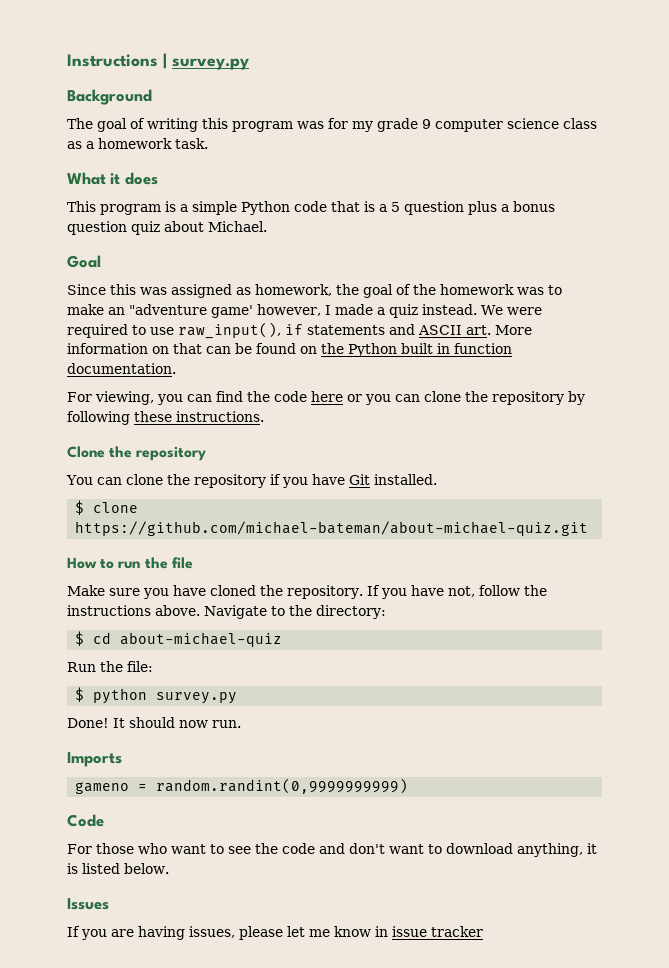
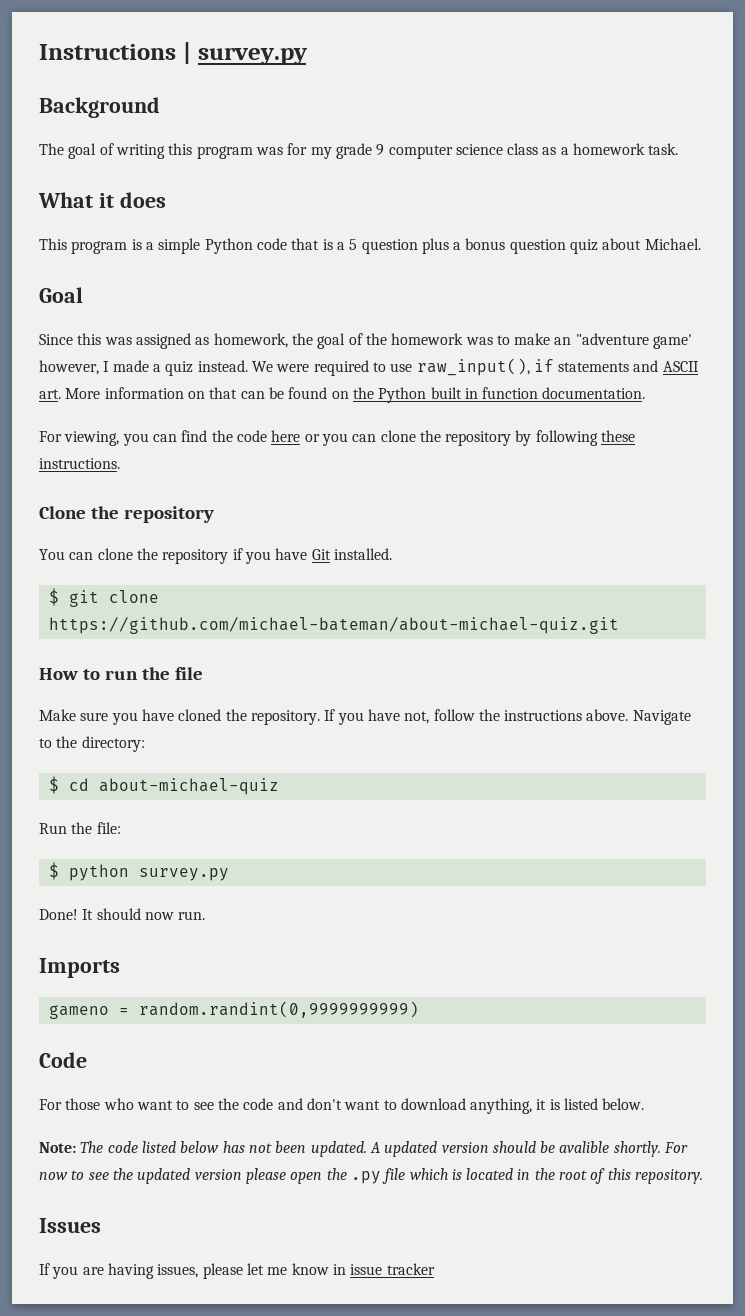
- $ clone https://github.com/michael-bateman/about-michael-quiz.git
+ $ git clone https://github.com/michael-bateman/about-michael-quiz.git
+ Note: The code listed below has not been updated. A updated version should be avalible shortly. For now to see the updated version please open the .py file which is located in the root of this repository.

